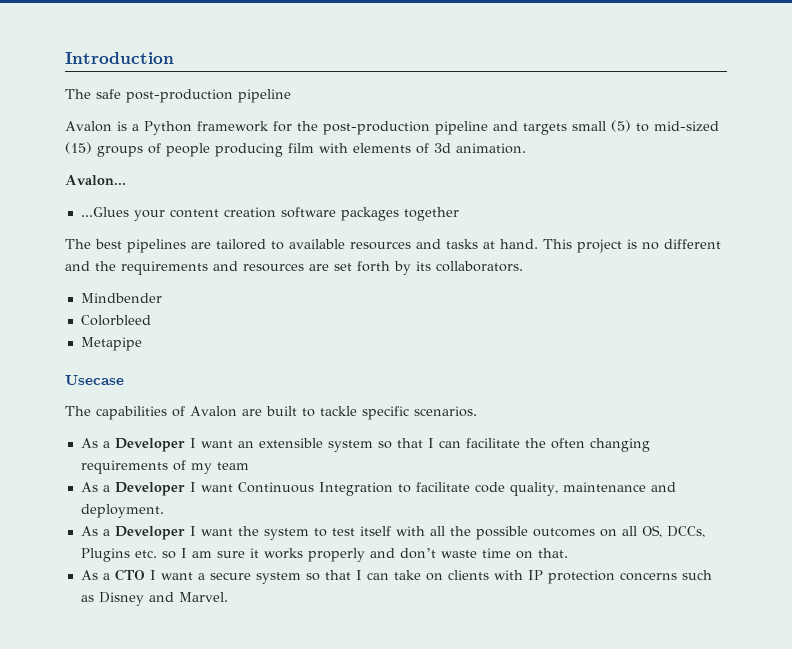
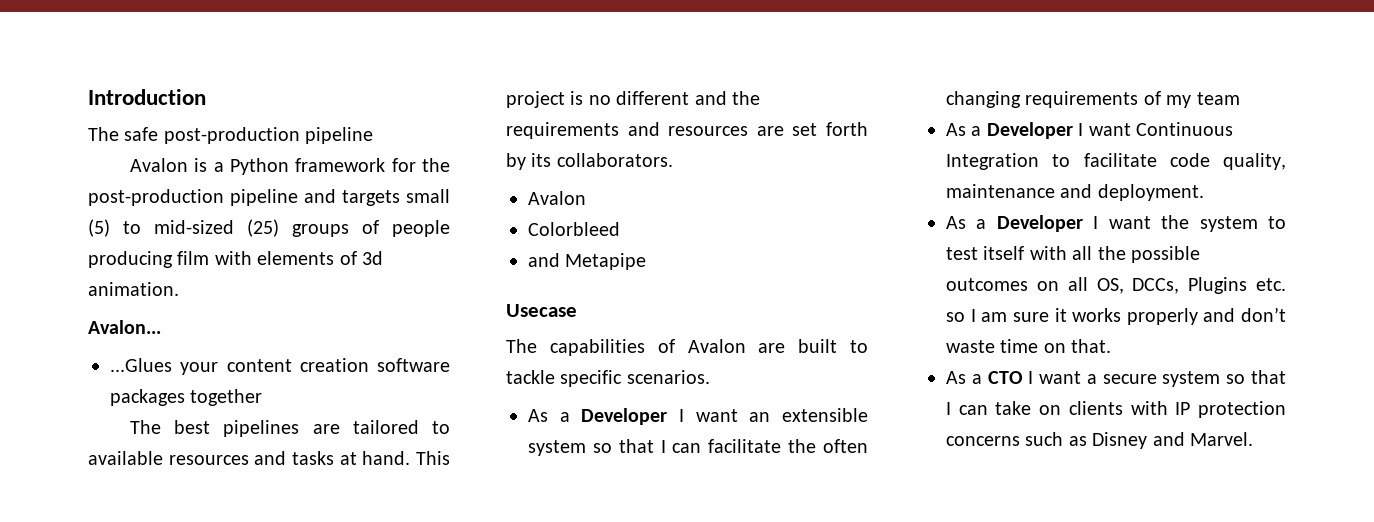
- Avalon is a Python framework for the post-production pipeline and targets small (5) to mid-sized (15) groups of people producing film with elements of 3d animation.
+ Avalon is a Python framework for the post-production pipeline and targets small (5) to mid-sized (25) groups of people producing film with elements of 3d animation.
  This project is no different and the requirements and resources are set forth by its collaborators.
- Mindbender
+ Avalon
- Metapipe
+ and Metapipe

